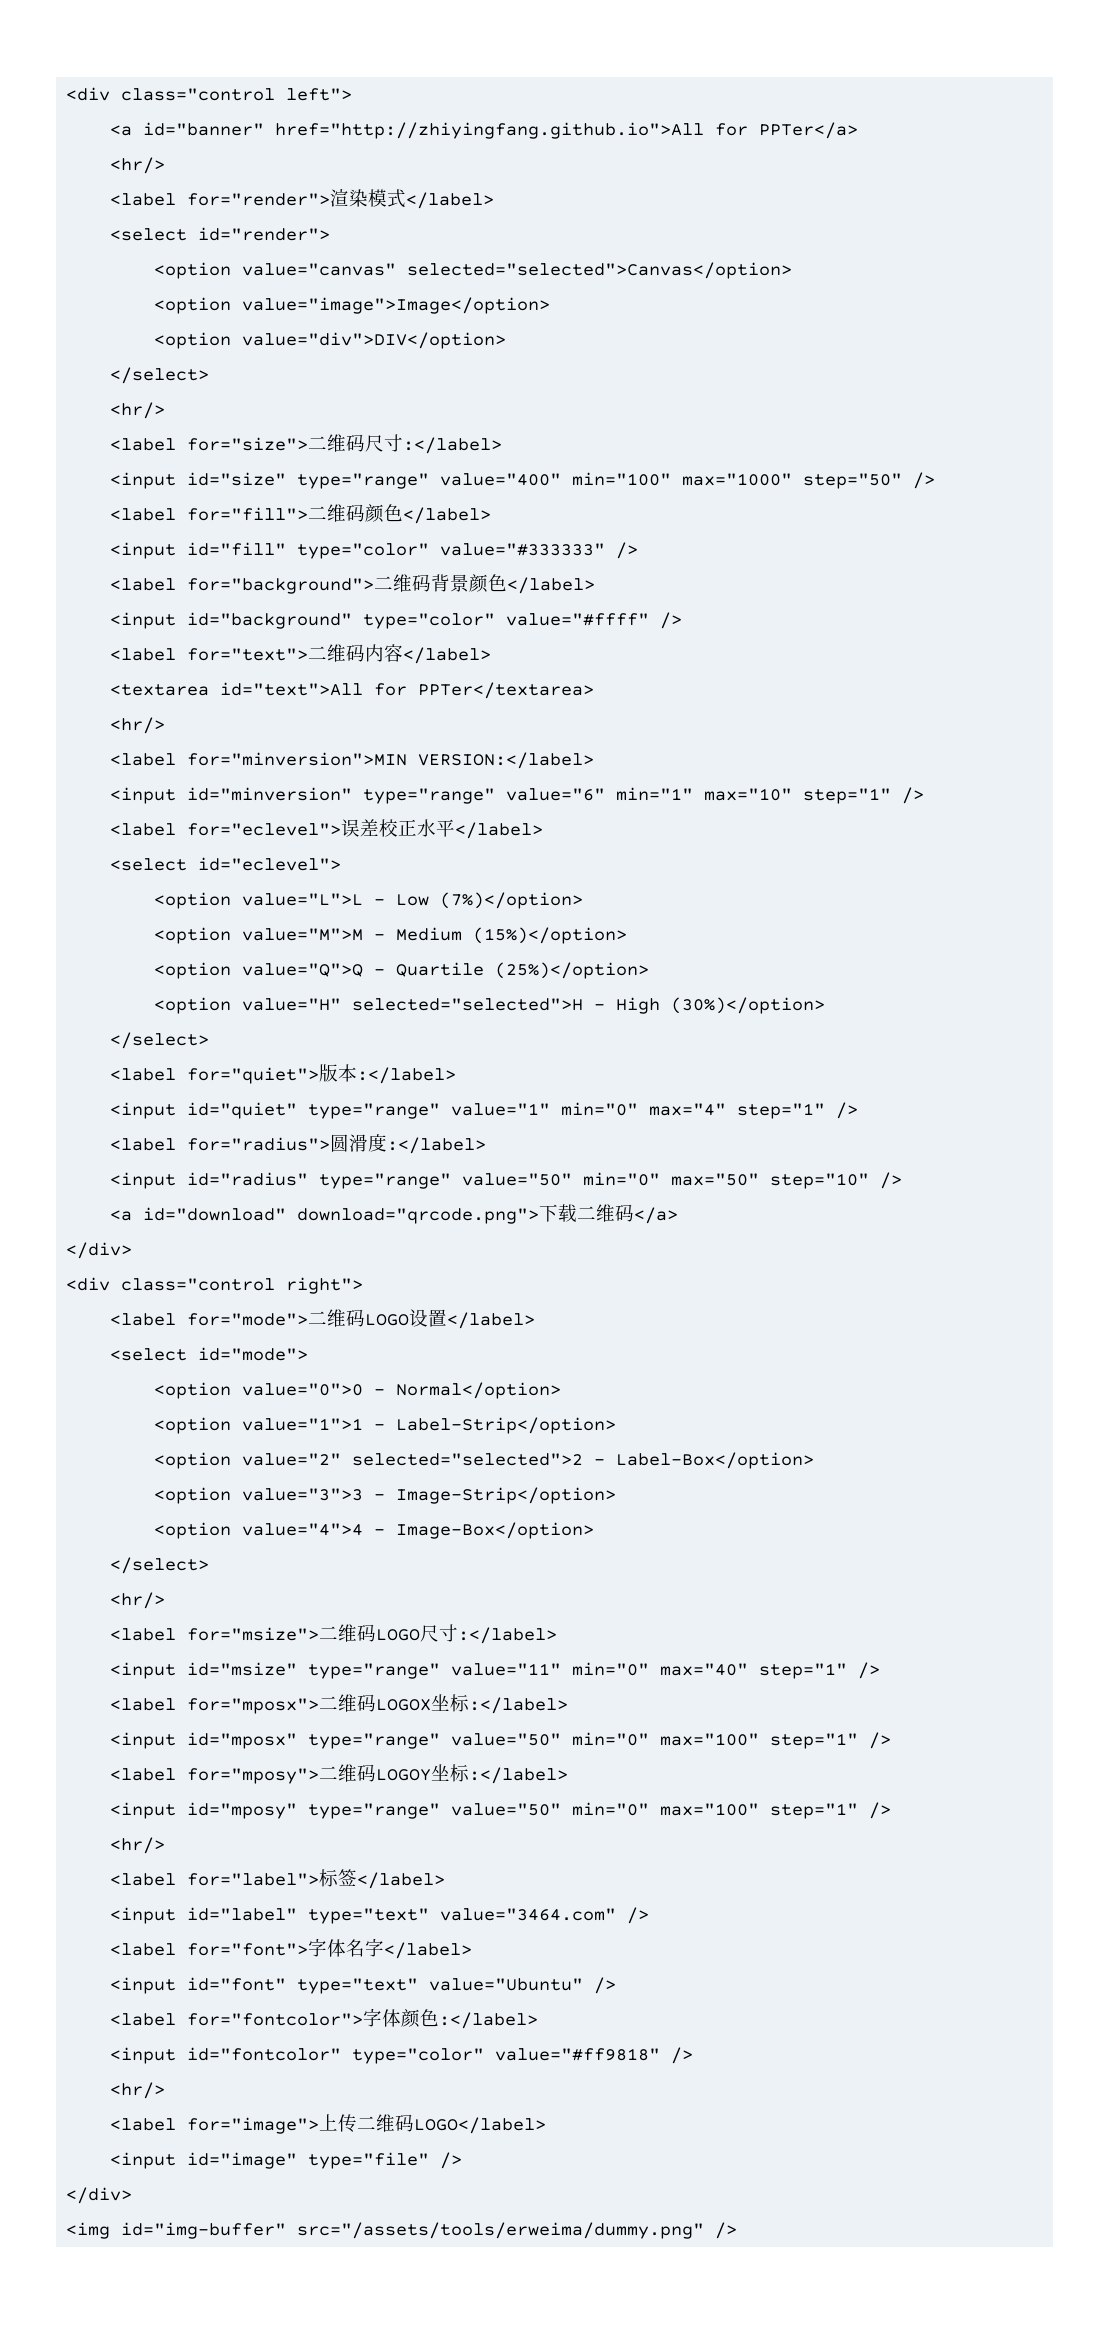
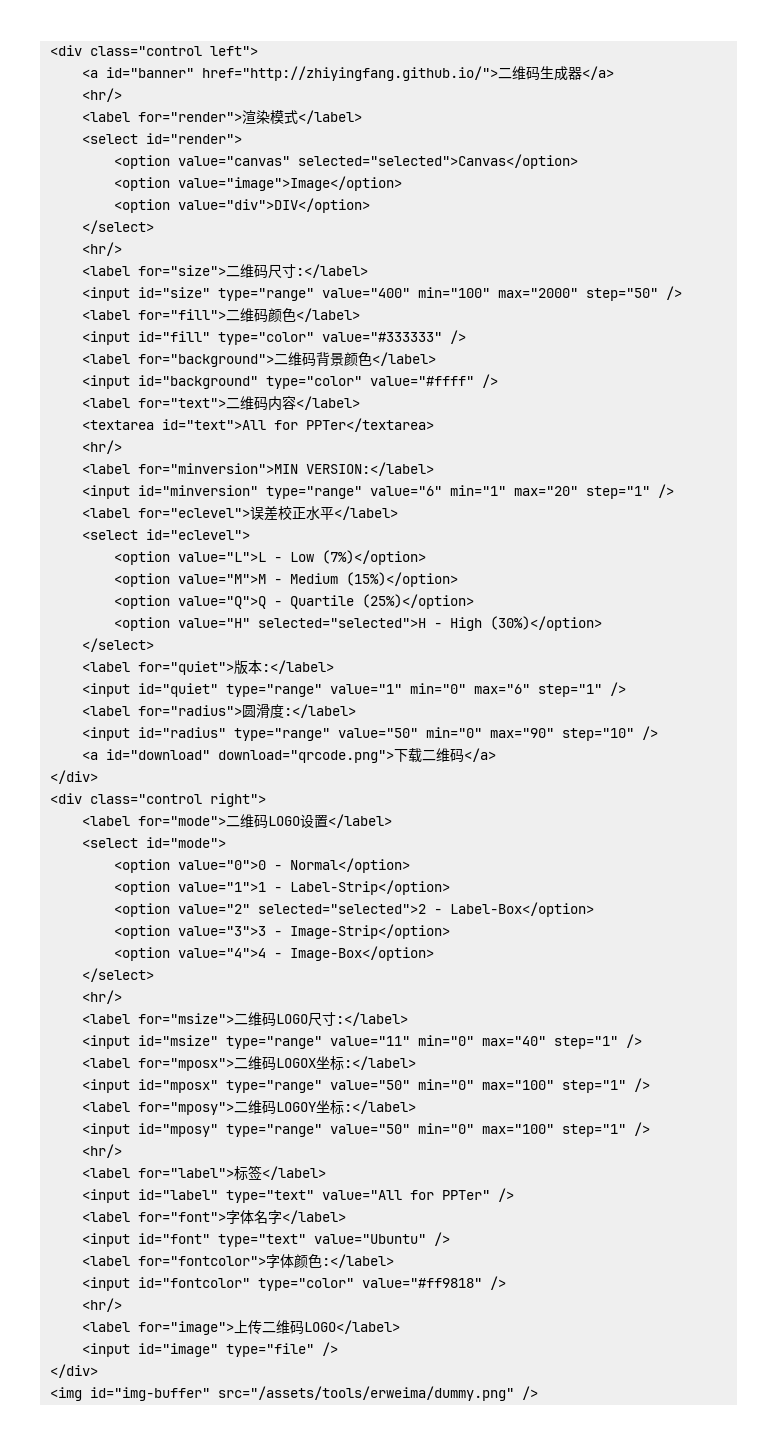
- <a id="banner" href="http://zhiyingfang.github.io">All for PPTer</a>
+ <a id="banner" href="http://zhiyingfang.github.io/">二维码生成器</a>
- <input id="size" type="range" value="400" min="100" max="1000" step="50" />
+ <input id="size" type="range" value="400" min="100" max="2000" step="50" />
- <input id="minversion" type="range" value="6" min="1" max="10" step="1" />
+ <input id="minversion" type="range" value="6" min="1" max="20" step="1" />
- <input id="quiet" type="range" value="1" min="0" max="4" step="1" />
+ <input id="quiet" type="range" value="1" min="0" max="6" step="1" />
- <input id="radius" type="range" value="50" min="0" max="50" step="10" />
+ <input id="radius" type="range" value="50" min="0" max="90" step="10" />
- <input id="label" type="text" value="3464.com" />
+ <input id="label" type="text" value="All for PPTer" />

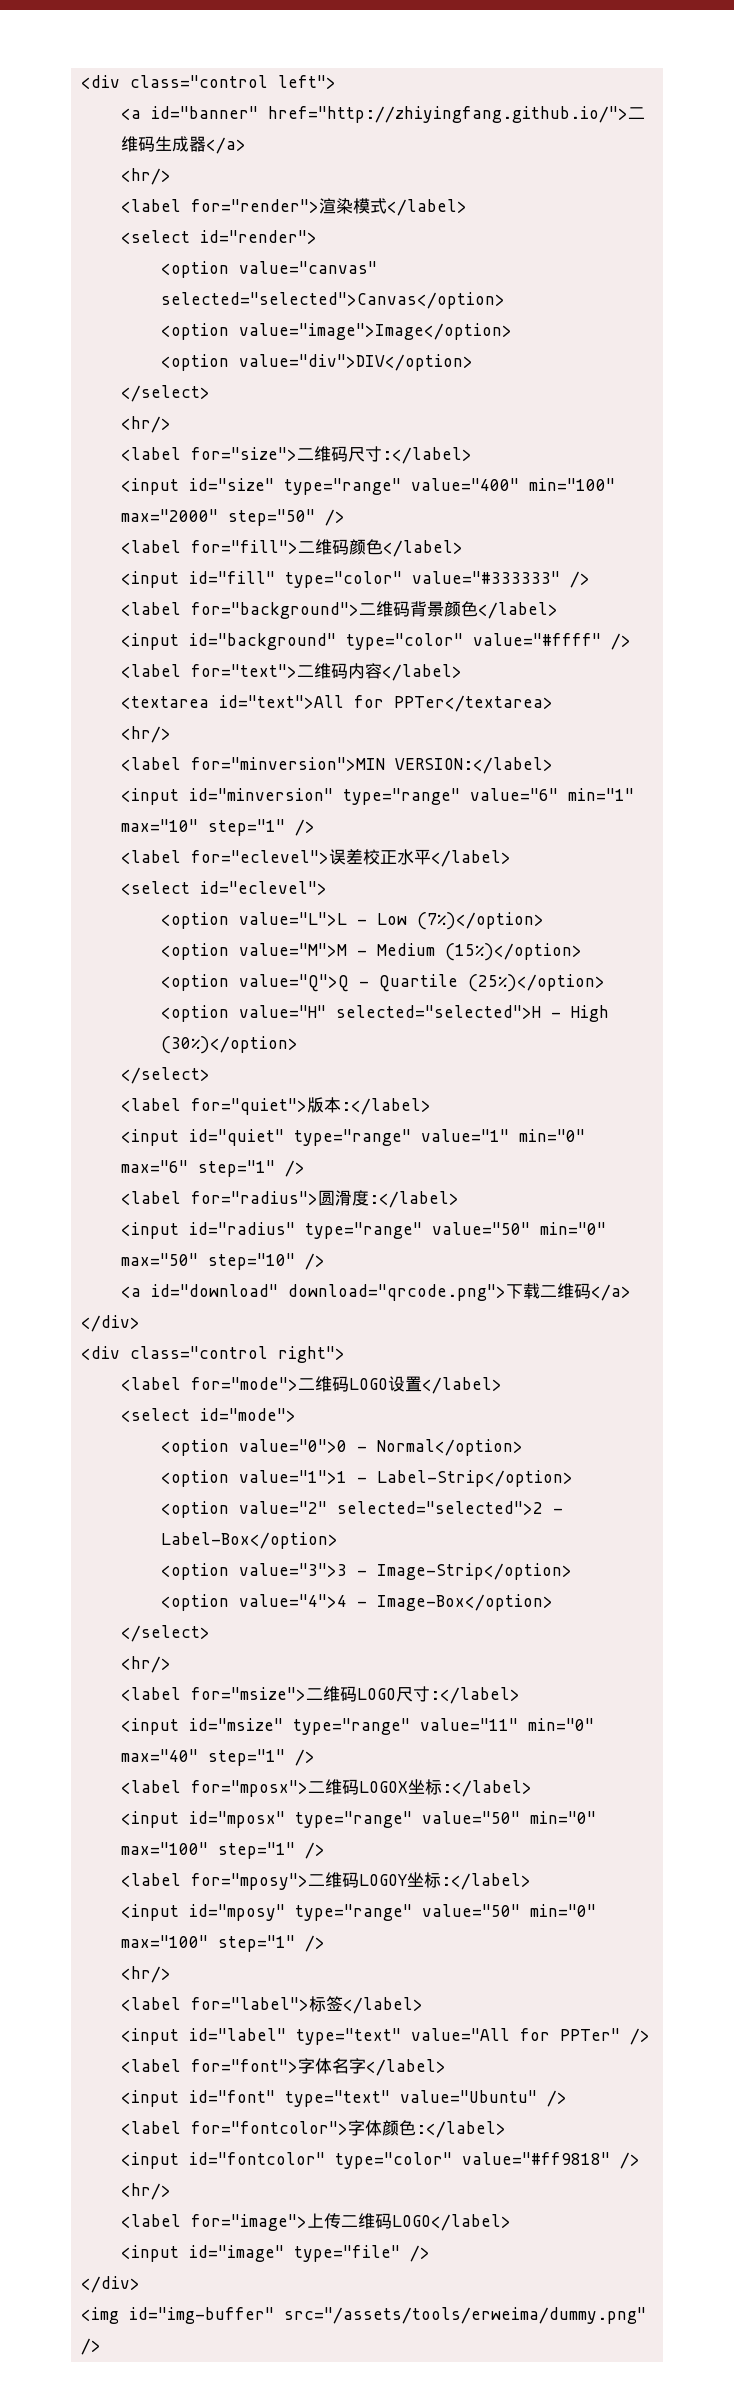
- <input id="minversion" type="range" value="6" min="1" max="20" step="1" />
+ <input id="minversion" type="range" value="6" min="1" max="10" step="1" />
- <input id="radius" type="range" value="50" min="0" max="90" step="10" />
+ <input id="radius" type="range" value="50" min="0" max="50" step="10" />

